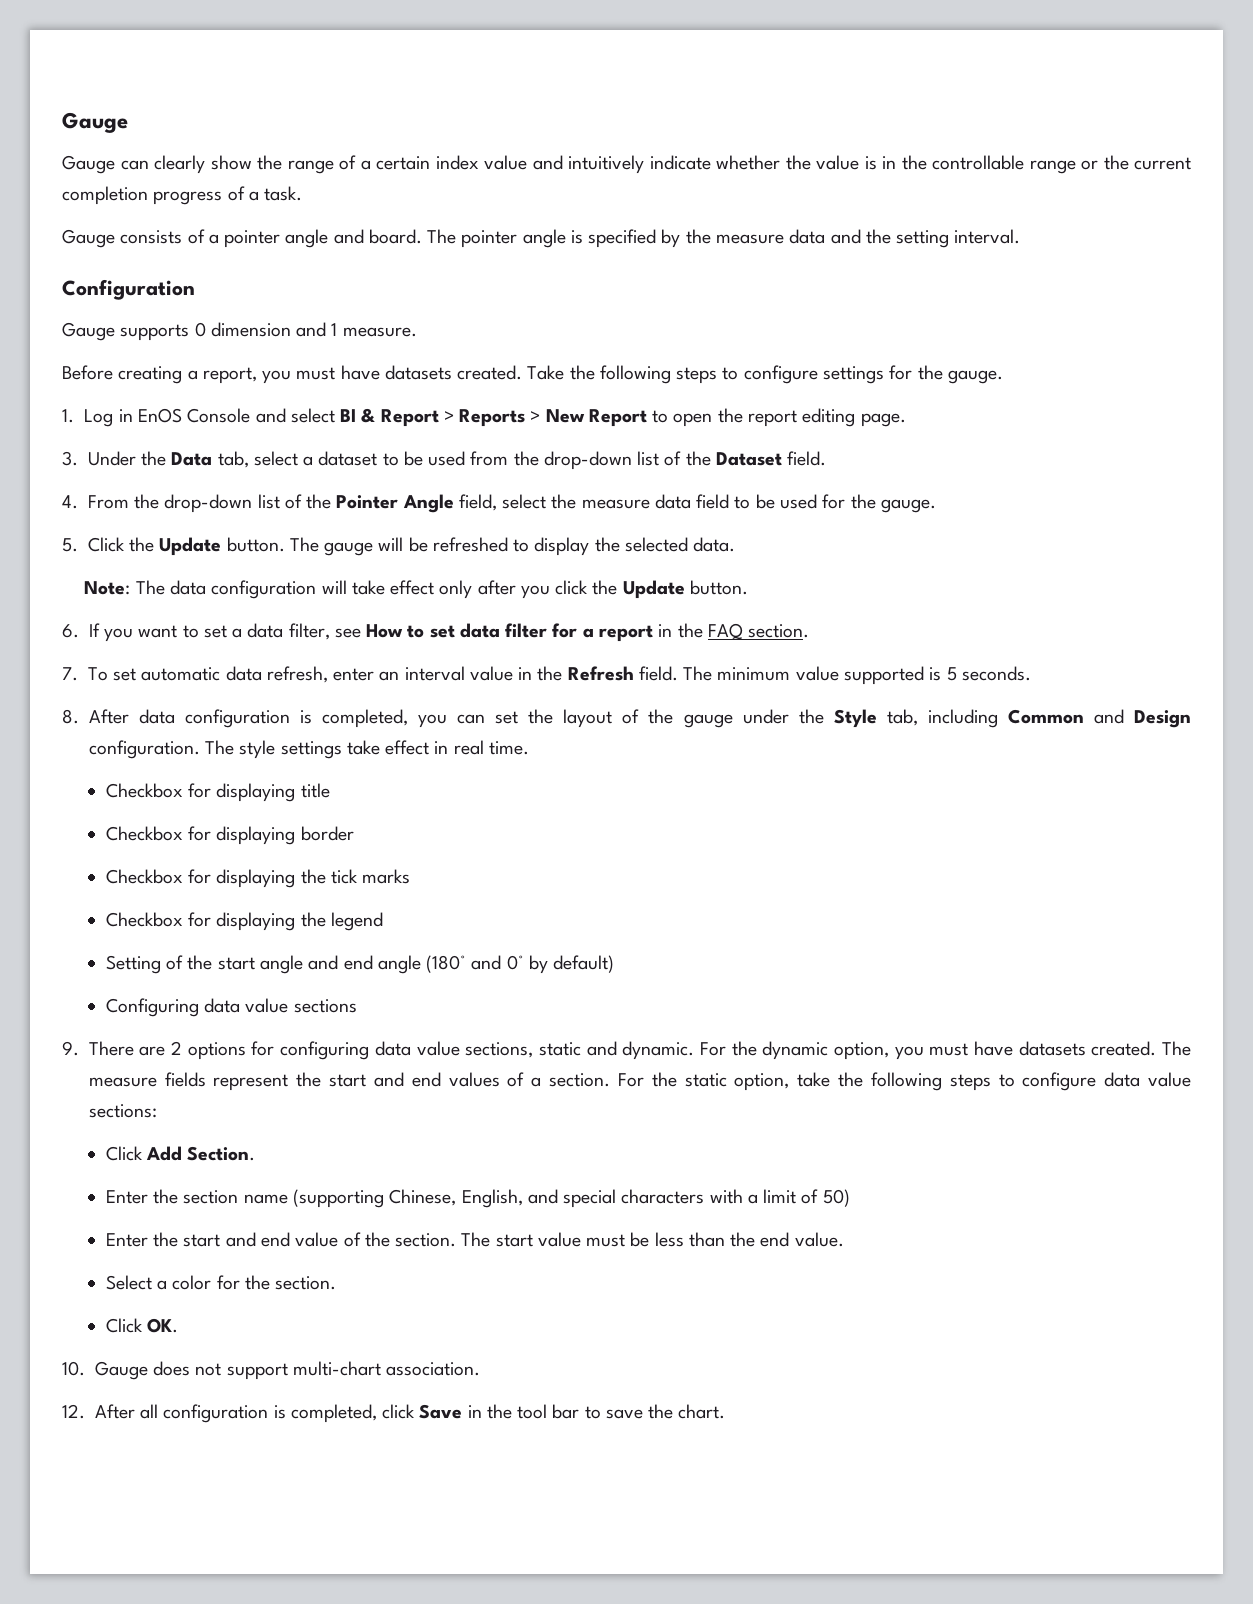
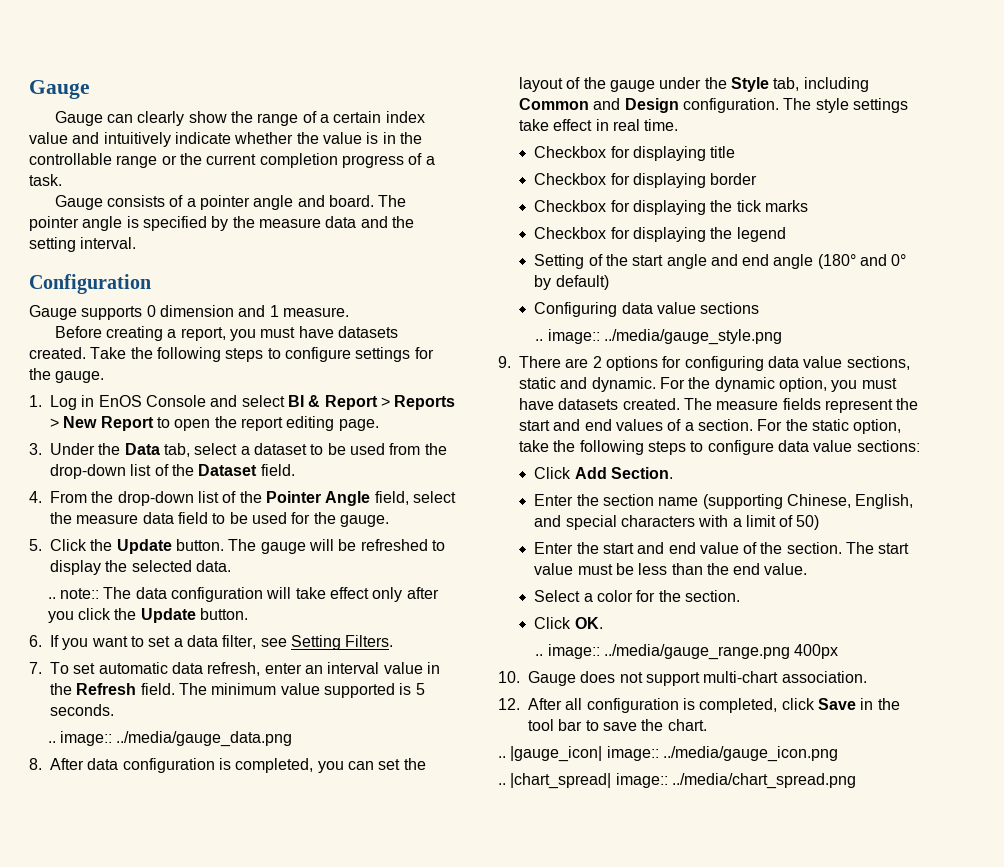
- Note: The data configuration will take effect only after you click the Update button.
+ .. note:: The data configuration will take effect only after you click the Update button.
- 6. If you want to set a data filter, see How to set data filter for a report in the FAQ section.
+ 6. If you want to set a data filter, see Setting Filters.
+ .. image:: ../media/gauge_data.png
+ .. image:: ../media/gauge_style.png
+ .. image:: ../media/gauge_range.png 400px
+ .. |gauge_icon| image:: ../media/gauge_icon.png
+ .. |chart_spread| image:: ../media/chart_spread.png

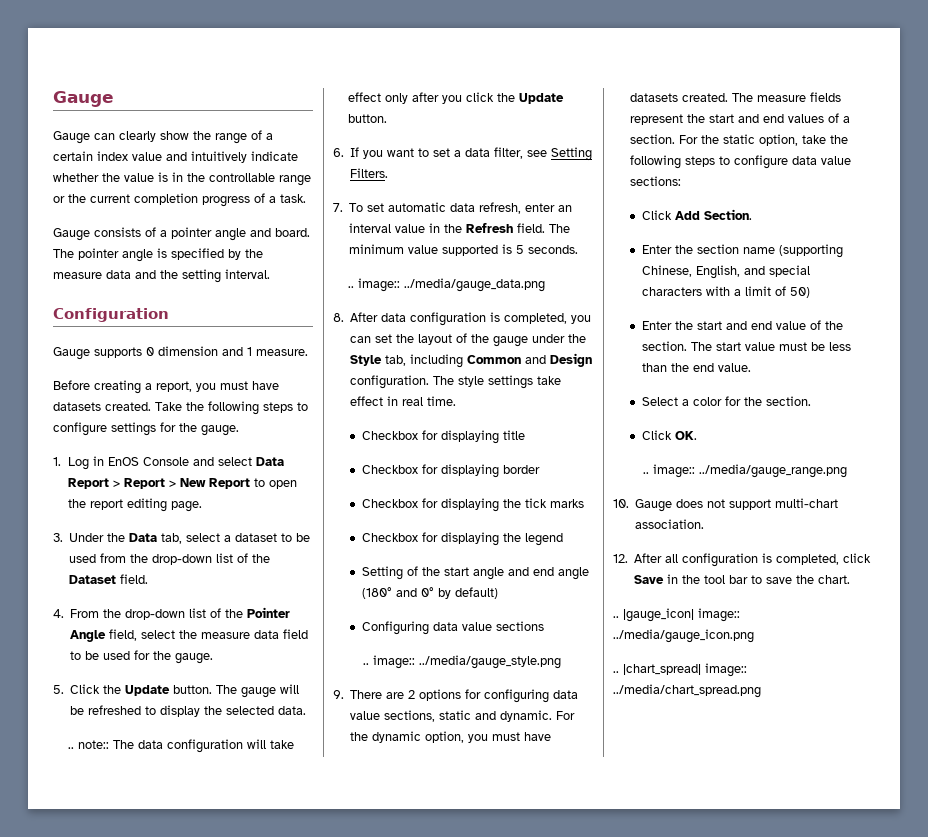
- 1. Log in EnOS Console and select BI & Report > Reports > New Report to open the report editing page.
+ 1. Log in EnOS Console and select Data Report > Report > New Report to open the report editing page.
- .. image:: ../media/gauge_range.png 400px
+ .. image:: ../media/gauge_range.png

